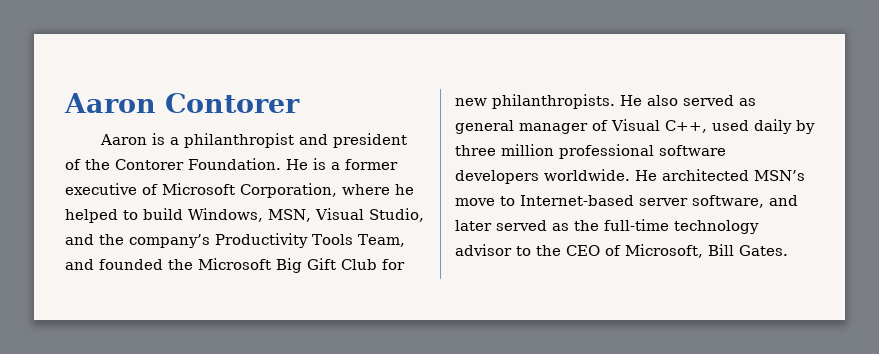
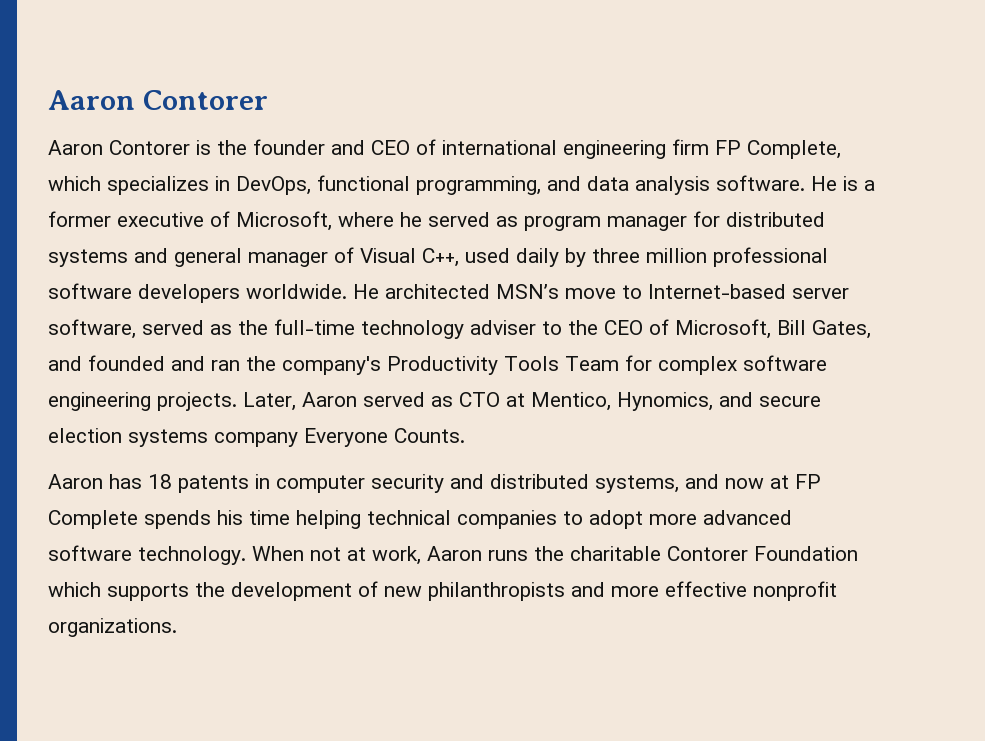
- Aaron is a philanthropist and president of the Contorer Foundation.
+ Aaron Contorer is the founder and CEO of international engineering firm FP Complete, which specializes in DevOps, functional programming, and data analysis software.
- He is a former executive of Microsoft Corporation, where he helped to build Windows, MSN, Visual Studio, and the company’s Productivity Tools Team, and founded the Microsoft Big Gift Club for new philanthropists. He also served as general manager of Visual C++, used daily by three million professional software developers worldwide.
+ He is a former executive of Microsoft, where he served as program manager for distributed systems and general manager of Visual C++, used daily by three million professional software developers worldwide.
- He architected MSN’s move to Internet-based server software, and later served as the full-time technology advisor to the CEO of Microsoft, Bill Gates.
+ He architected MSN’s move to Internet-based server software, served as the full-time technology adviser to the CEO of Microsoft, Bill Gates, and founded and ran the company's Productivity Tools Team for complex software engineering projects. Later, Aaron served as CTO at Mentico, Hynomics, and secure election systems company Everyone Counts.
+ Aaron has 18 patents in computer security and distributed systems, and now at FP Complete spends his time helping technical companies to adopt more advanced software technology. When not at work, Aaron runs the charitable Contorer Foundation which supports the development of new philanthropists and more effective nonprofit organizations.

